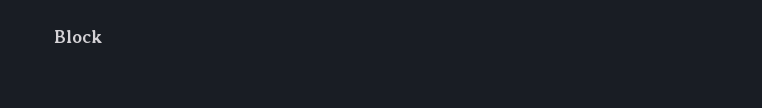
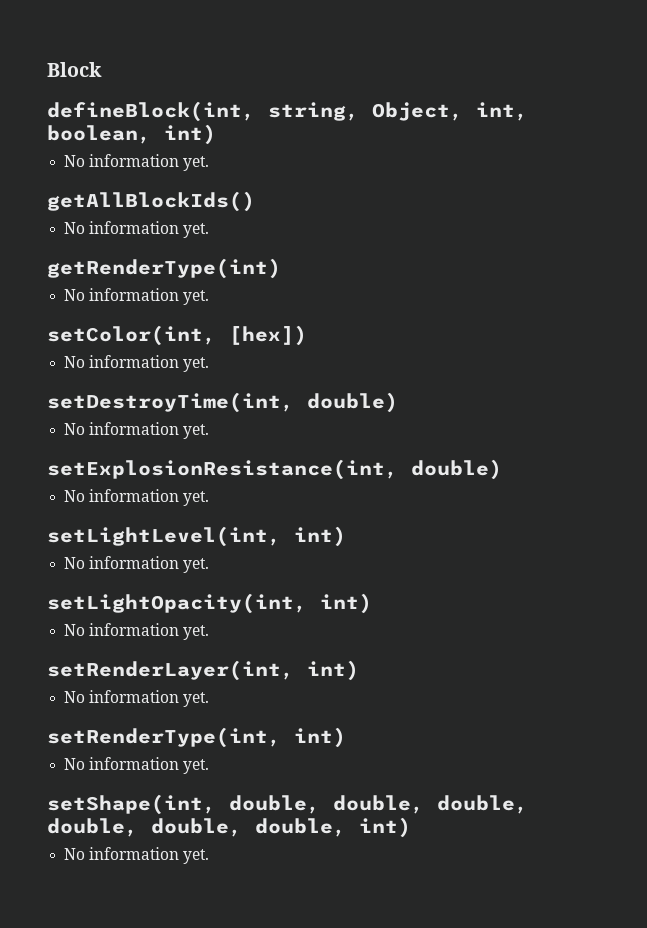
+ defineBlock(int, string, Object, int, boolean, int)
+ No information yet.
+ getAllBlockIds()
+ No information yet.
+ getRenderType(int)
+ No information yet.
+ setColor(int, [hex])
+ No information yet.
+ setDestroyTime(int, double)
+ No information yet.
+ setExplosionResistance(int, double)
+ No information yet.
+ setLightLevel(int, int)
+ No information yet.
+ setLightOpacity(int, int)
+ No information yet.
+ setRenderLayer(int, int)
+ No information yet.
+ setRenderType(int, int)
+ No information yet.
+ setShape(int, double, double, double, double, double, double, int)
+ No information yet.

